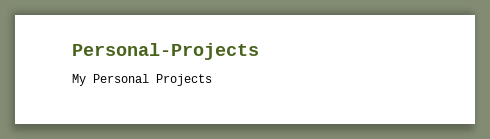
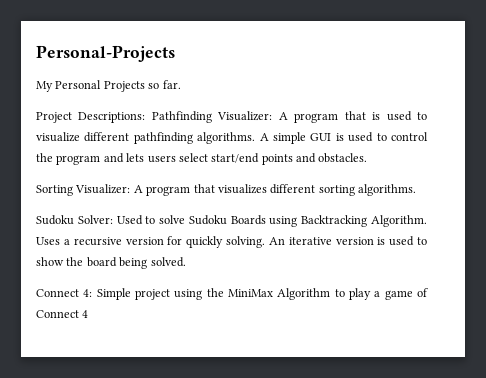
- My Personal Projects
+ My Personal Projects so far.
+ Project Descriptions: Pathfinding Visualizer: A program that is used to visualize different pathfinding algorithms. A simple GUI is used to control the program and lets users select start/end points and obstacles.
+ Sorting Visualizer: A program that visualizes different sorting algorithms.
+ Sudoku Solver: Used to solve Sudoku Boards using Backtracking Algorithm. Uses a recursive version for quickly solving. An iterative version is used to show the board being solved.
+ Connect 4: Simple project using the MiniMax Algorithm to play a game of Connect 4

